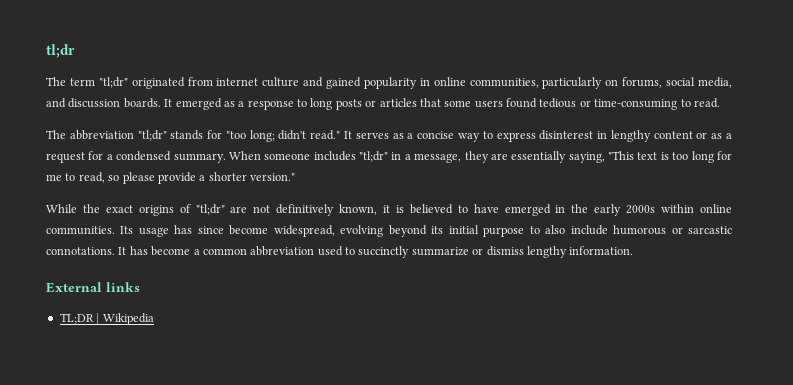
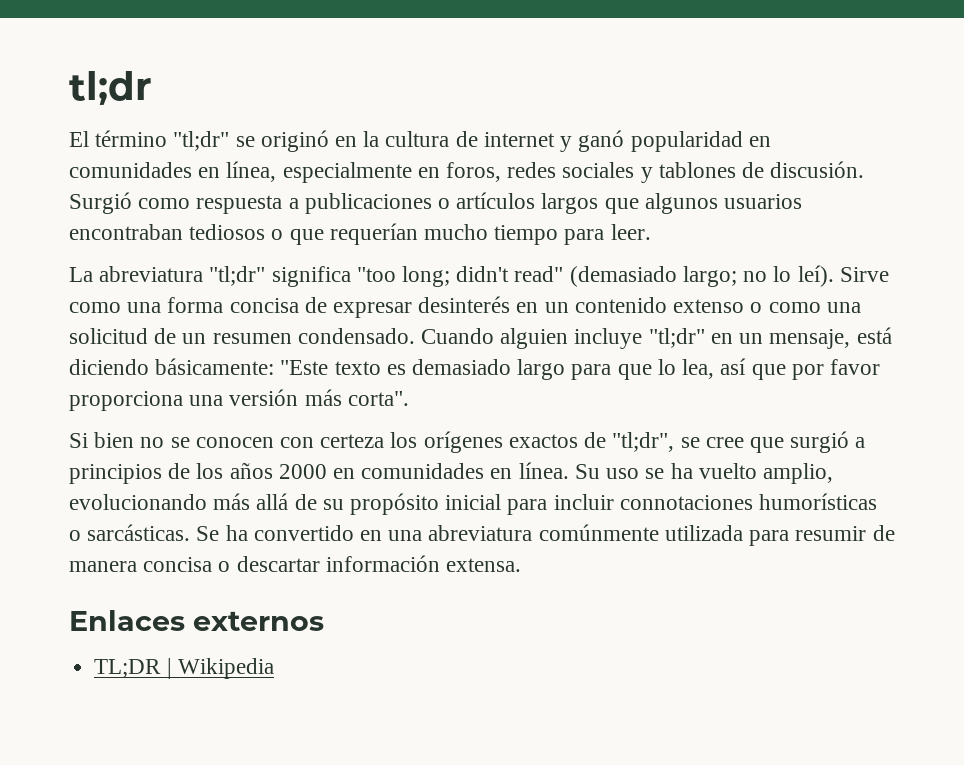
- The term "tl;dr" originated from internet culture and gained popularity in online communities, particularly on forums, social media, and discussion boards. It emerged as a response to long posts or articles that some users found tedious or time-consuming to read.
- The abbreviation "tl;dr" stands for "too long; didn't read." It serves as a concise way to express disinterest in lengthy content or as a request for a condensed summary. When someone includes "tl;dr" in a message, they are essentially saying, "This text is too long for me to read, so please provide a shorter version."
- While the exact origins of "tl;dr" are not definitively known, it is believed to have emerged in the early 2000s within online communities. Its usage has since become widespread, evolving beyond its initial purpose to also include humorous or sarcastic connotations. It has become a common abbreviation used to succinctly summarize or dismiss lengthy information.
- External links
+ El término "tl;dr" se originó en la cultura de internet y ganó popularidad en comunidades en línea, especialmente en foros, redes sociales y tablones de discusión. Surgió como respuesta a publicaciones o artículos largos que algunos usuarios encontraban tediosos o que requerían mucho tiempo para leer.
+ La abreviatura "tl;dr" significa "too long; didn't read" (demasiado largo; no lo leí). Sirve como una forma concisa de expresar desinterés en un contenido extenso o como una solicitud de un resumen condensado. Cuando alguien incluye "tl;dr" en un mensaje, está diciendo básicamente: "Este texto es demasiado largo para que lo lea, así que por favor proporciona una versión más corta".
+ Si bien no se conocen con certeza los orígenes exactos de "tl;dr", se cree que surgió a principios de los años 2000 en comunidades en línea. Su uso se ha vuelto amplio, evolucionando más allá de su propósito inicial para incluir connotaciones humorísticas o sarcásticas. Se ha convertido en una abreviatura comúnmente utilizada para resumir de manera concisa o descartar información extensa.
+ Enlaces externos

